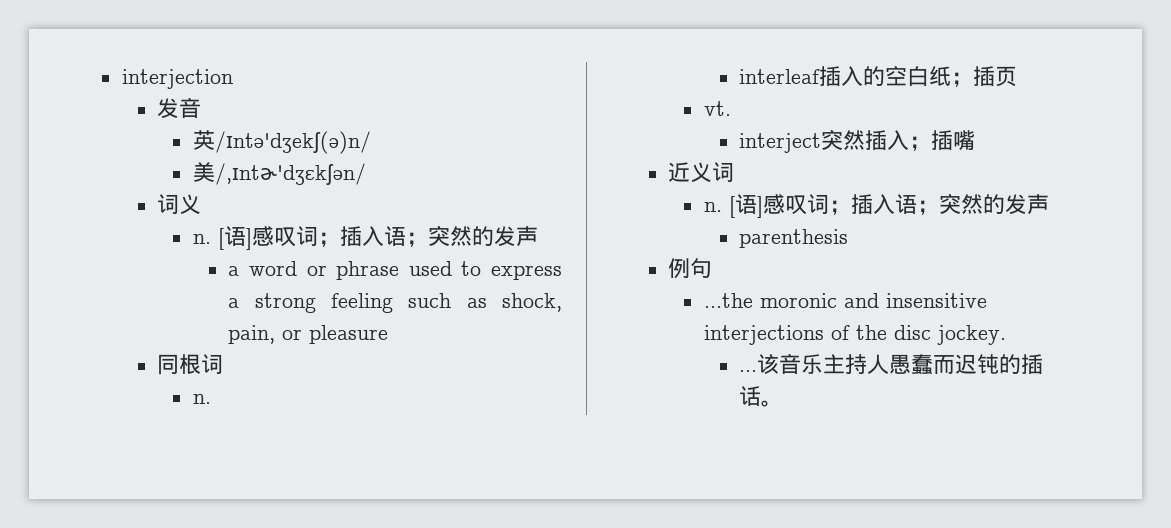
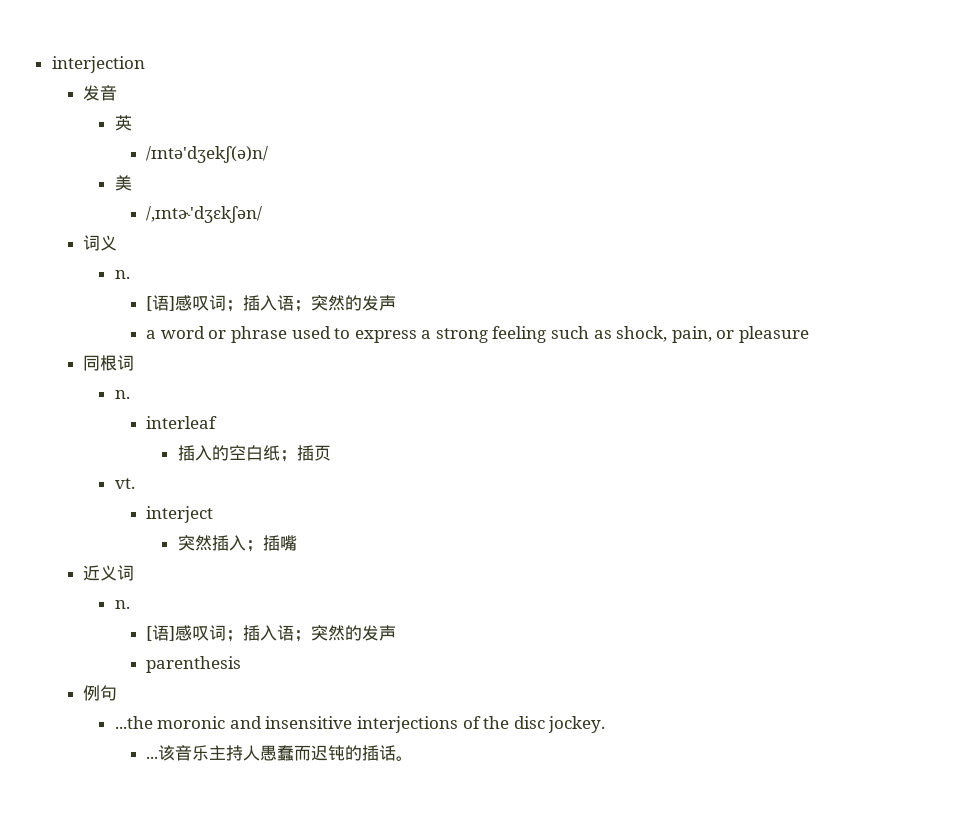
- 英/ɪntə'dʒekʃ(ə)n/
+ 英
+ /ɪntə'dʒekʃ(ə)n/
- 美/,ɪntɚ'dʒɛkʃən/
+ 美
+ /,ɪntɚ'dʒɛkʃən/
  词义
- n. [语]感叹词；插入语；突然的发声
+ n.
+ [语]感叹词；插入语；突然的发声
- interleaf插入的空白纸；插页
+ interleaf
+ 插入的空白纸；插页
- interject突然插入；插嘴
+ interject
+ 突然插入；插嘴
  近义词
- n. [语]感叹词；插入语；突然的发声
+ n.
+ [语]感叹词；插入语；突然的发声

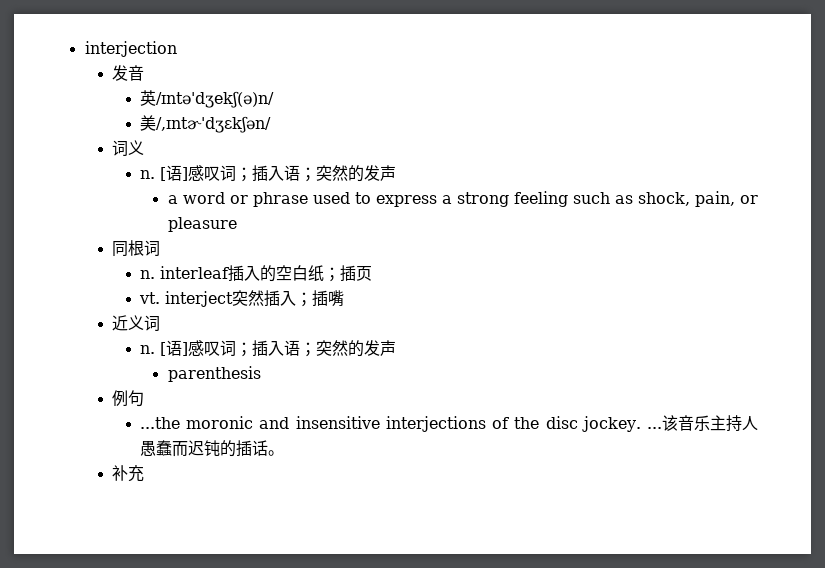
- 英
- /ɪntə'dʒekʃ(ə)n/
+ 英/ɪntə'dʒekʃ(ə)n/
- 美
- /,ɪntɚ'dʒɛkʃən/
+ 美/,ɪntɚ'dʒɛkʃən/
  词义
- n.
- [语]感叹词；插入语；突然的发声
+ n. [语]感叹词；插入语；突然的发声
  同根词
- n.
- interleaf
- 插入的空白纸；插页
+ n. interleaf插入的空白纸；插页
- vt.
- interject
- 突然插入；插嘴
+ vt. interject突然插入；插嘴
  近义词
- n.
- [语]感叹词；插入语；突然的发声
+ n. [语]感叹词；插入语；突然的发声
- ...the moronic and insensitive interjections of the disc jockey.
- ...
+ ...the moronic and insensitive interjections of the disc jockey. ...
+ 补充

